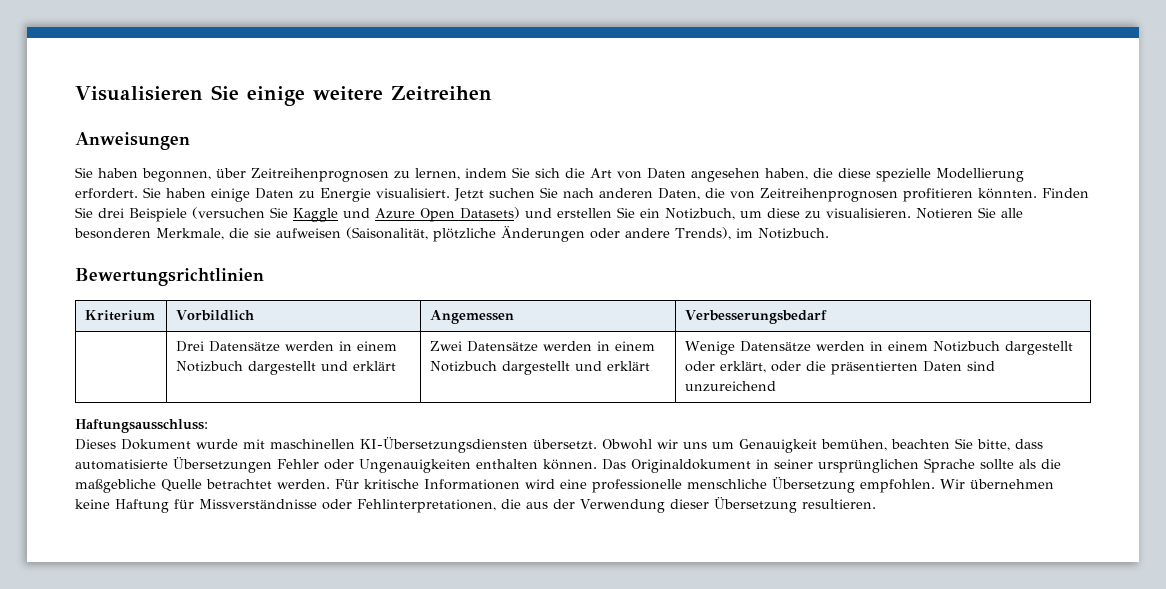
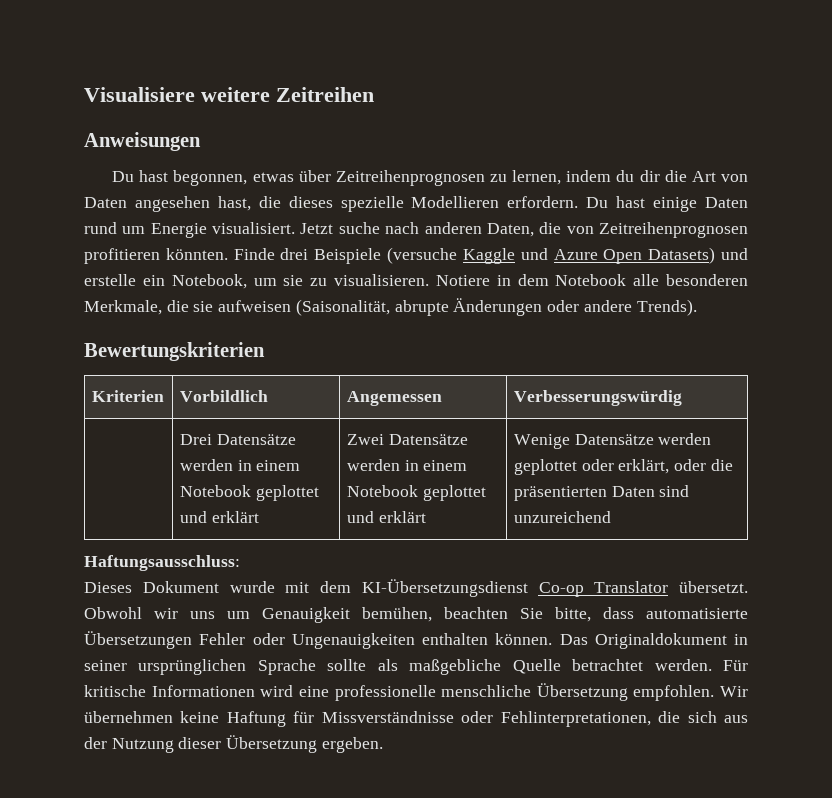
- Visualisieren Sie einige weitere Zeitreihen
+ Visualisiere weitere Zeitreihen
- Sie haben begonnen, über Zeitreihenprognosen zu lernen, indem Sie sich die Art von Daten angesehen haben, die diese spezielle Modellierung erfordert. Sie haben einige Daten zu Energie visualisiert.
+ Du hast begonnen, etwas über Zeitreihenprognosen zu lernen, indem du dir die Art von Daten angesehen hast, die dieses spezielle Modellieren erfordern. Du hast einige Daten rund um Energie visualisiert.
- Jetzt suchen Sie nach anderen Daten, die von Zeitreihenprognosen profitieren könnten.
+ Jetzt suche nach anderen Daten, die von Zeitreihenprognosen profitieren könnten.
- Finden Sie drei Beispiele (versuchen Sie Kaggle und Azure Open Datasets) und erstellen Sie ein Notizbuch, um diese zu visualisieren. Notieren Sie alle besonderen Merkmale, die sie aufweisen (Saisonalität, plötzliche Änderungen oder andere Trends), im Notizbuch.
- Bewertungsrichtlinien
- Kriterium | Vorbildlich | Angemessen | Verbesserungsbedarf
+ Finde drei Beispiele (versuche Kaggle und Azure Open Datasets) und erstelle ein Notebook, um sie zu visualisieren. Notiere in dem Notebook alle besonderen Merkmale, die sie aufweisen (Saisonalität, abrupte Änderungen oder andere Trends).
+ Bewertungskriterien
+ Kriterien | Vorbildlich | Angemessen | Verbesserungswürdig
- | Drei Datensätze werden in einem Notizbuch dargestellt und erklärt | Zwei Datensätze werden in einem Notizbuch dargestellt und erklärt | Wenige Datensätze werden in einem Notizbuch dargestellt oder erklärt, oder die präsentierten Daten sind unzureichend
+ | Drei Datensätze werden in einem Notebook geplottet und erklärt | Zwei Datensätze werden in einem Notebook geplottet und erklärt | Wenige Datensätze werden geplottet oder erklärt, oder die präsentierten Daten sind unzureichend
- Dieses Dokument wurde mit maschinellen KI-Übersetzungsdiensten übersetzt.
+ Dieses Dokument wurde mit dem KI-Übersetzungsdienst Co-op Translator übersetzt.
- Das Originaldokument in seiner ursprünglichen Sprache sollte als die maßgebliche Quelle betrachtet werden.
+ Das Originaldokument in seiner ursprünglichen Sprache sollte als maßgebliche Quelle betrachtet werden.
- Wir übernehmen keine Haftung für Missverständnisse oder Fehlinterpretationen, die aus der Verwendung dieser Übersetzung resultieren.
+ Wir übernehmen keine Haftung für Missverständnisse oder Fehlinterpretationen, die sich aus der Nutzung dieser Übersetzung ergeben.

